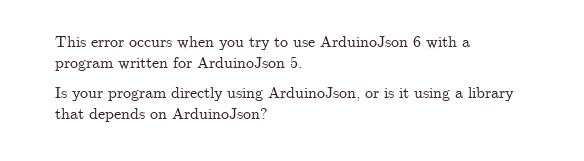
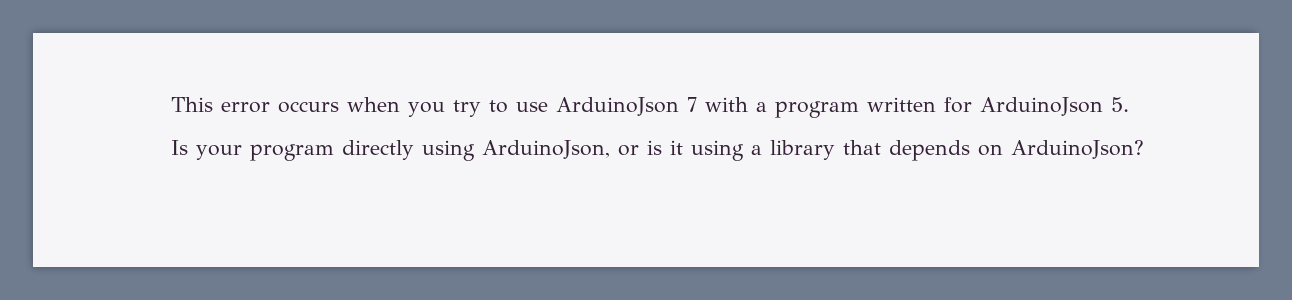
- This error occurs when you try to use ArduinoJson 6 with a program written for ArduinoJson 5.
+ This error occurs when you try to use ArduinoJson 7 with a program written for ArduinoJson 5.

